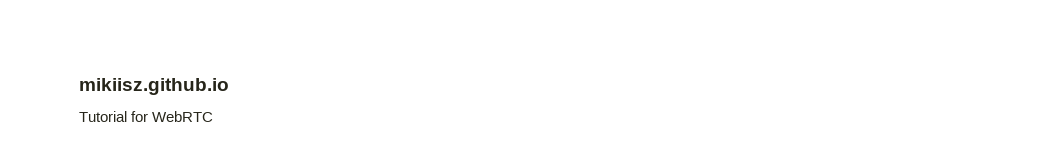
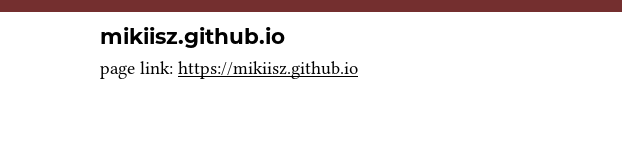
- Tutorial for WebRTC
+ page link: https://mikiisz.github.io

